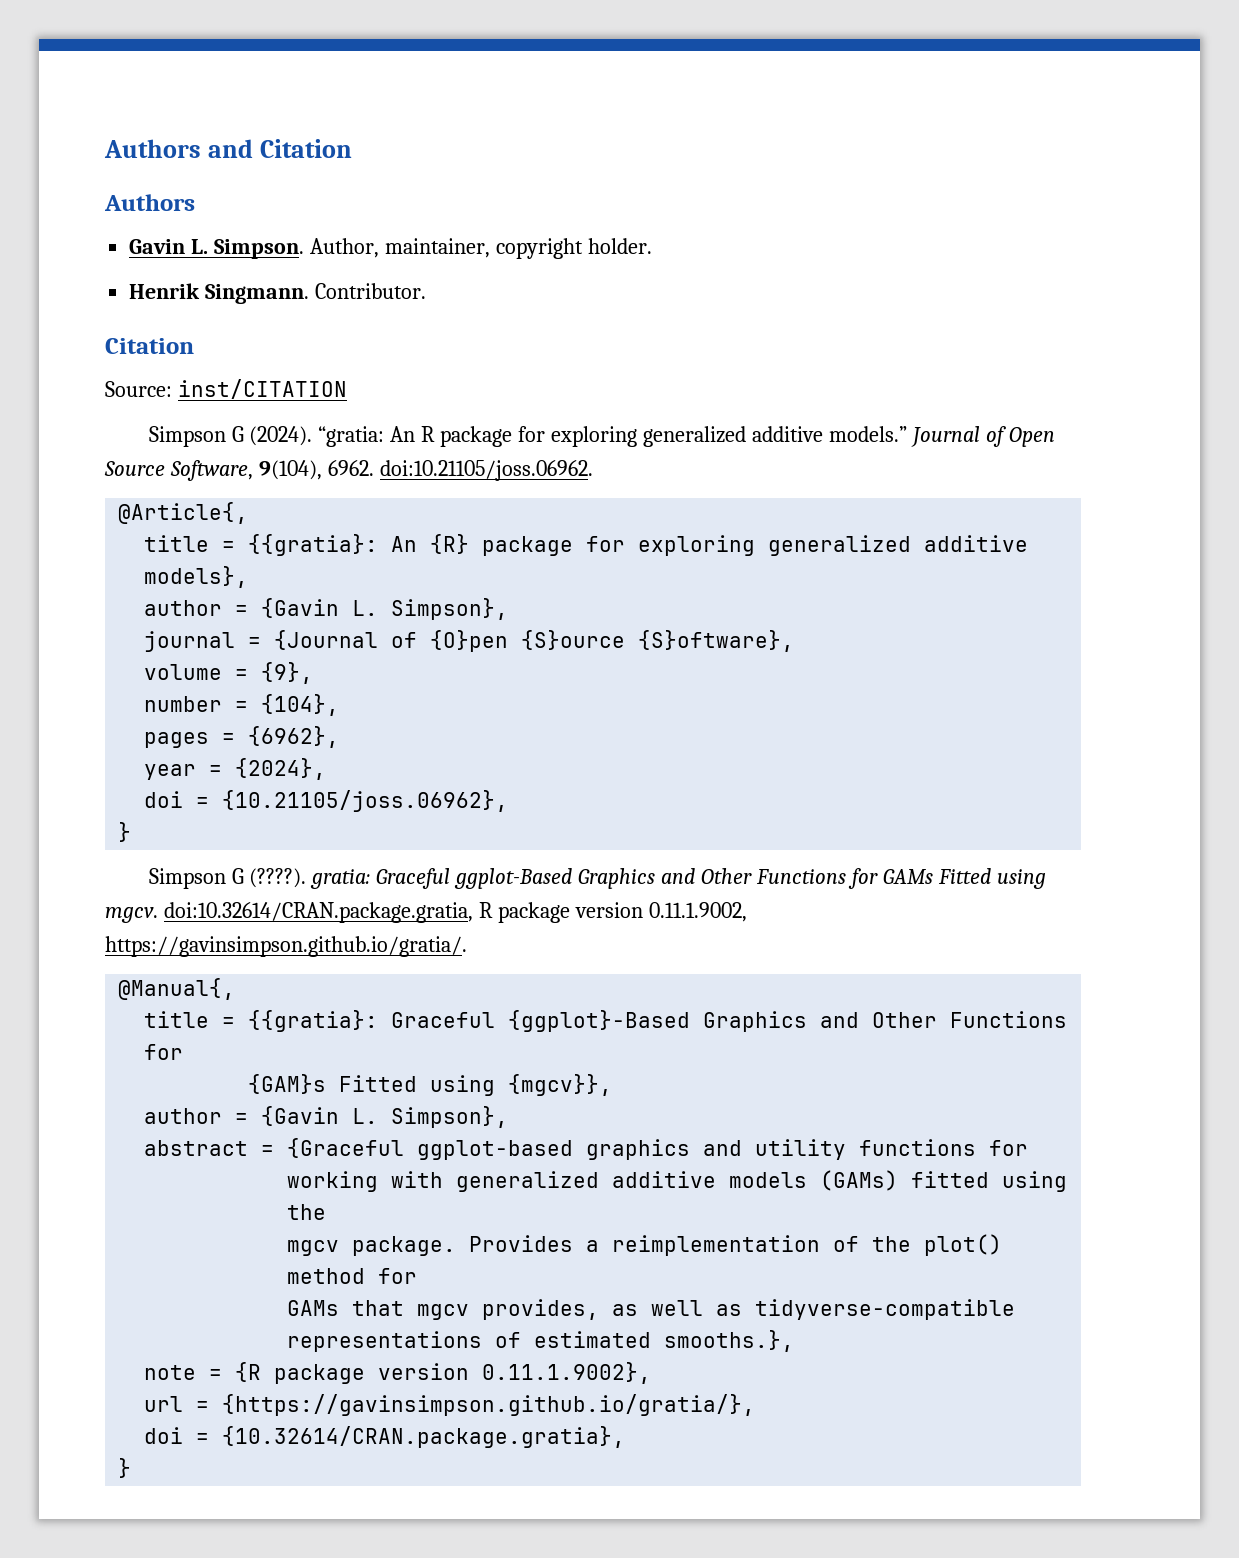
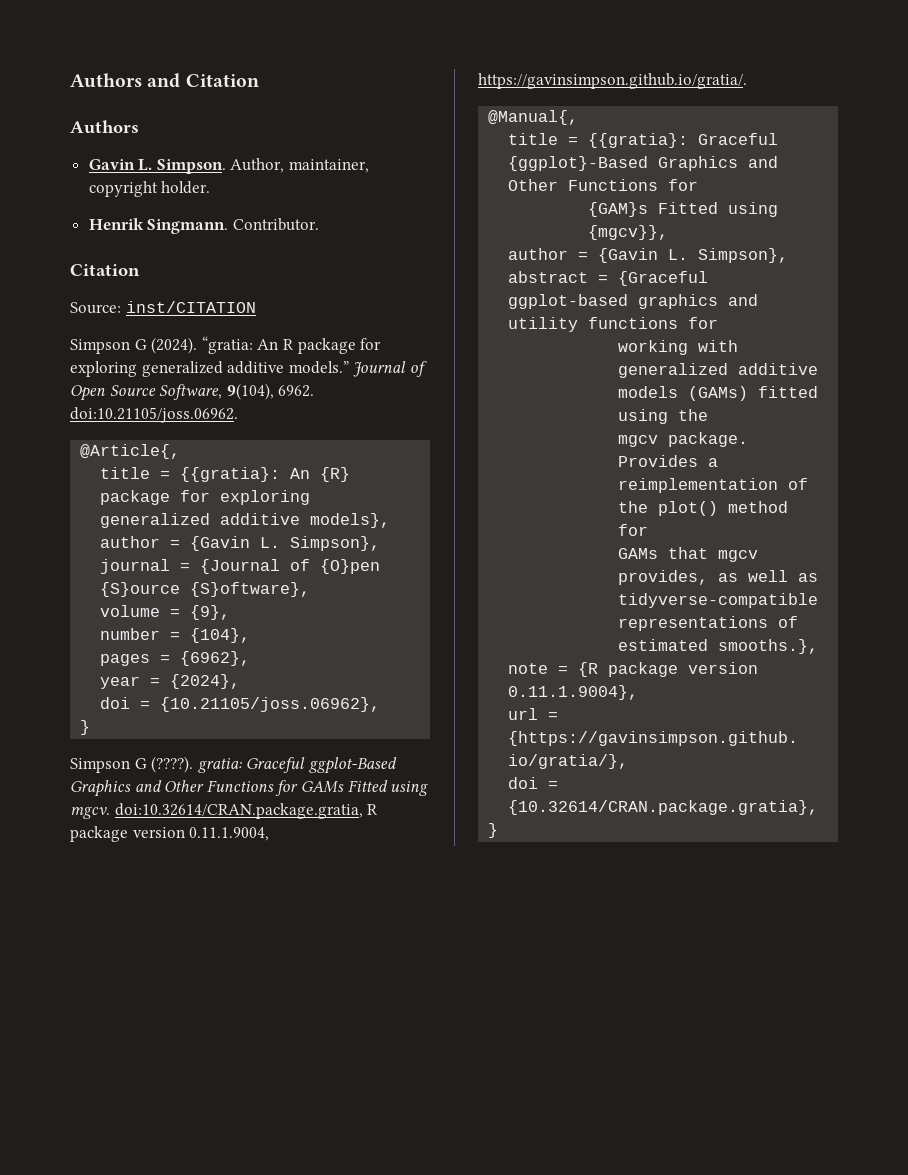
- Simpson G (????). gratia: Graceful ggplot-Based Graphics and Other Functions for GAMs Fitted using mgcv. doi:10.32614/CRAN.package.gratia, R package version 0.11.1.9002, https://gavinsimpson.github.io/gratia/.
+ Simpson G (????). gratia: Graceful ggplot-Based Graphics and Other Functions for GAMs Fitted using mgcv. doi:10.32614/CRAN.package.gratia, R package version 0.11.1.9004, https://gavinsimpson.github.io/gratia/.
- note = {R package version 0.11.1.9002},
+ note = {R package version 0.11.1.9004},

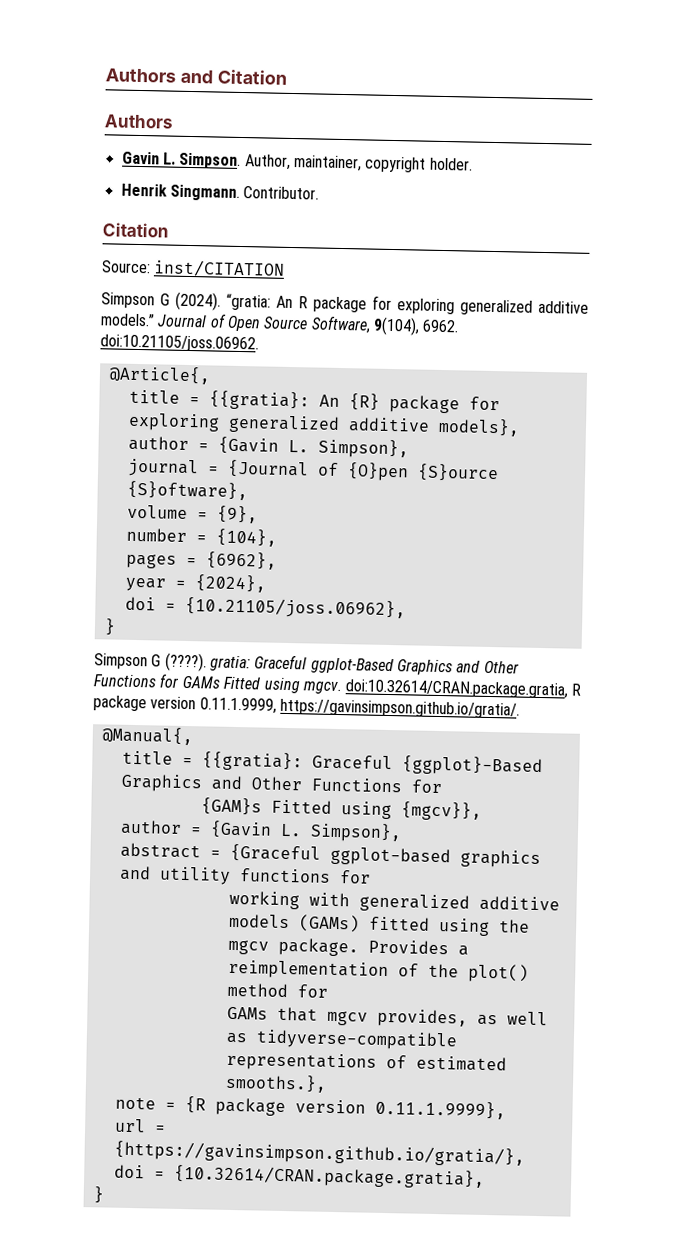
- Simpson G (????). gratia: Graceful ggplot-Based Graphics and Other Functions for GAMs Fitted using mgcv. doi:10.32614/CRAN.package.gratia, R package version 0.11.1.9004, https://gavinsimpson.github.io/gratia/.
+ Simpson G (????). gratia: Graceful ggplot-Based Graphics and Other Functions for GAMs Fitted using mgcv. doi:10.32614/CRAN.package.gratia, R package version 0.11.1.9999, https://gavinsimpson.github.io/gratia/.
- note = {R package version 0.11.1.9004},
+ note = {R package version 0.11.1.9999},

